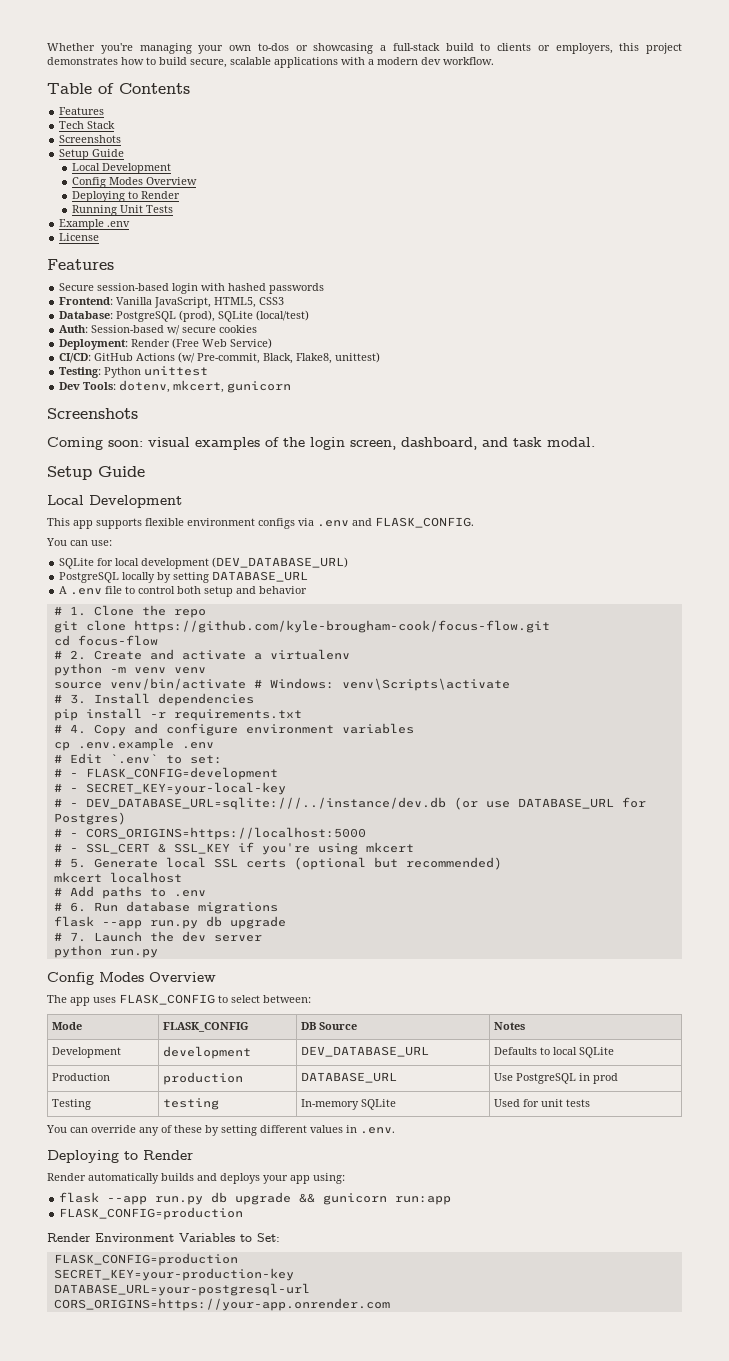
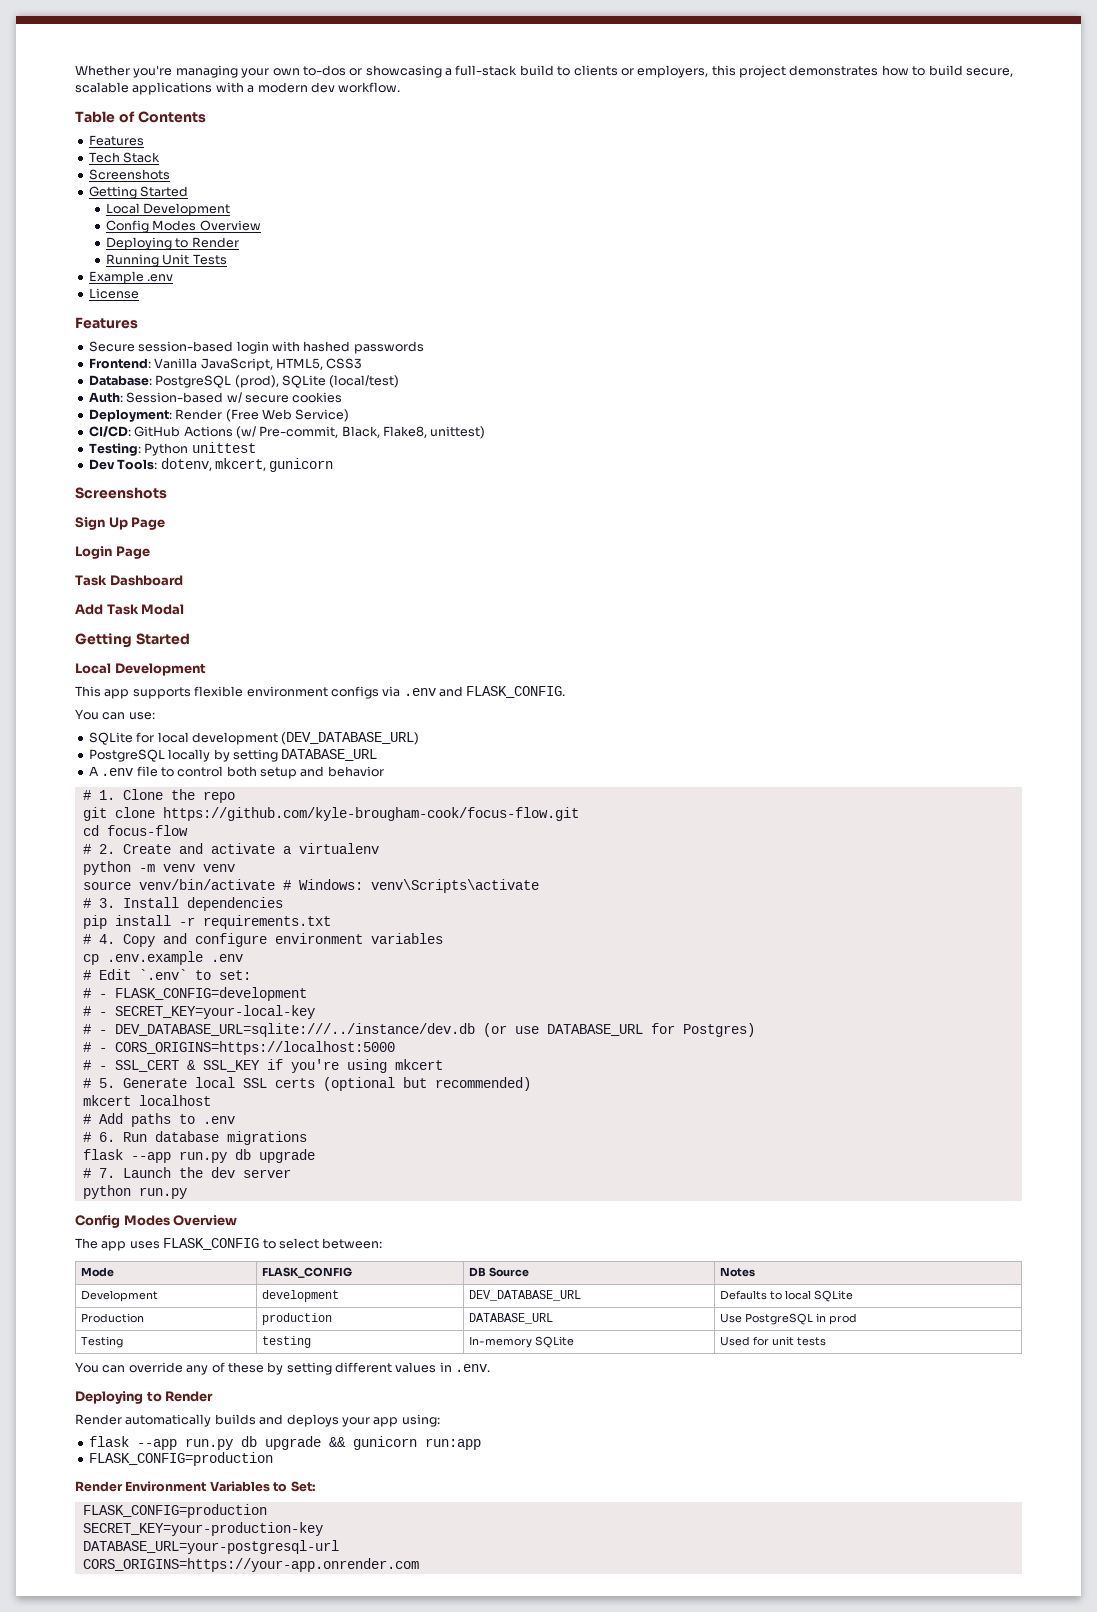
  Tech Stack
  Screenshots
- Setup Guide
+ Getting Started
- Coming soon: visual examples of the login screen, dashboard, and task modal.
- Setup Guide
+ Sign Up Page
+ Login Page
+ Task Dashboard
+ Add Task Modal
+ Getting Started

